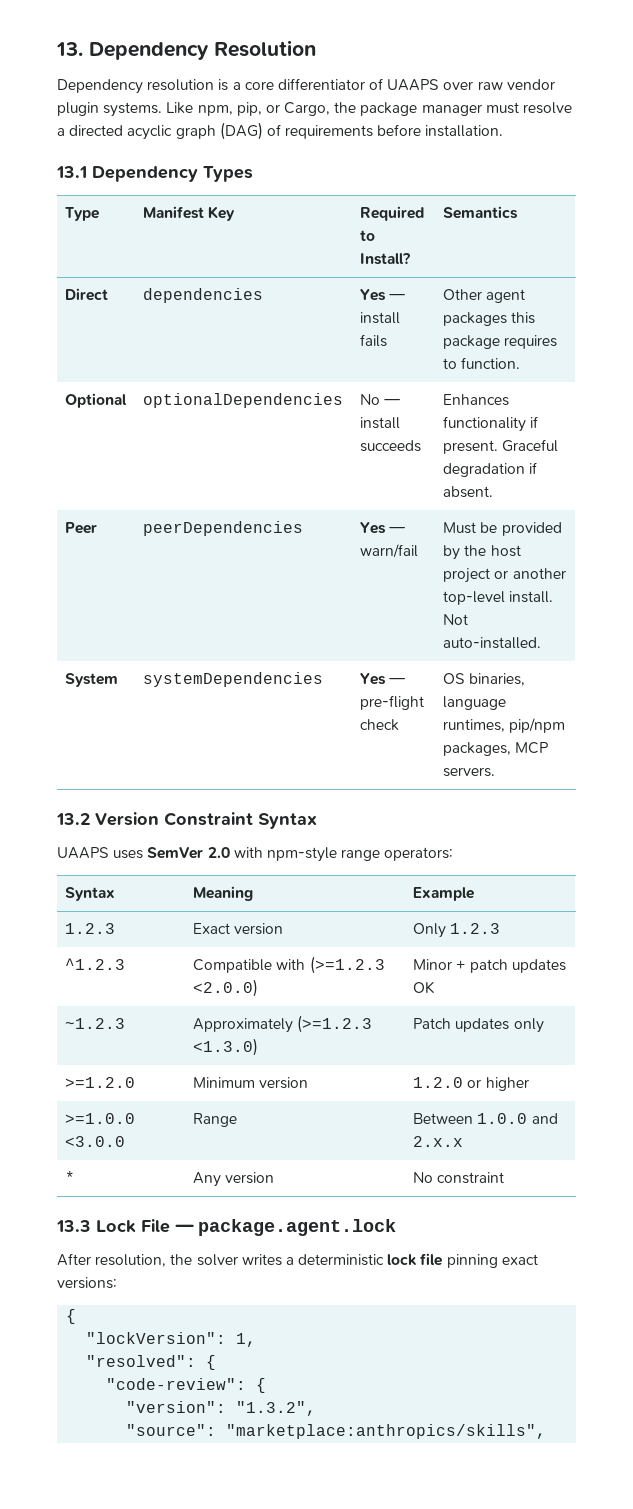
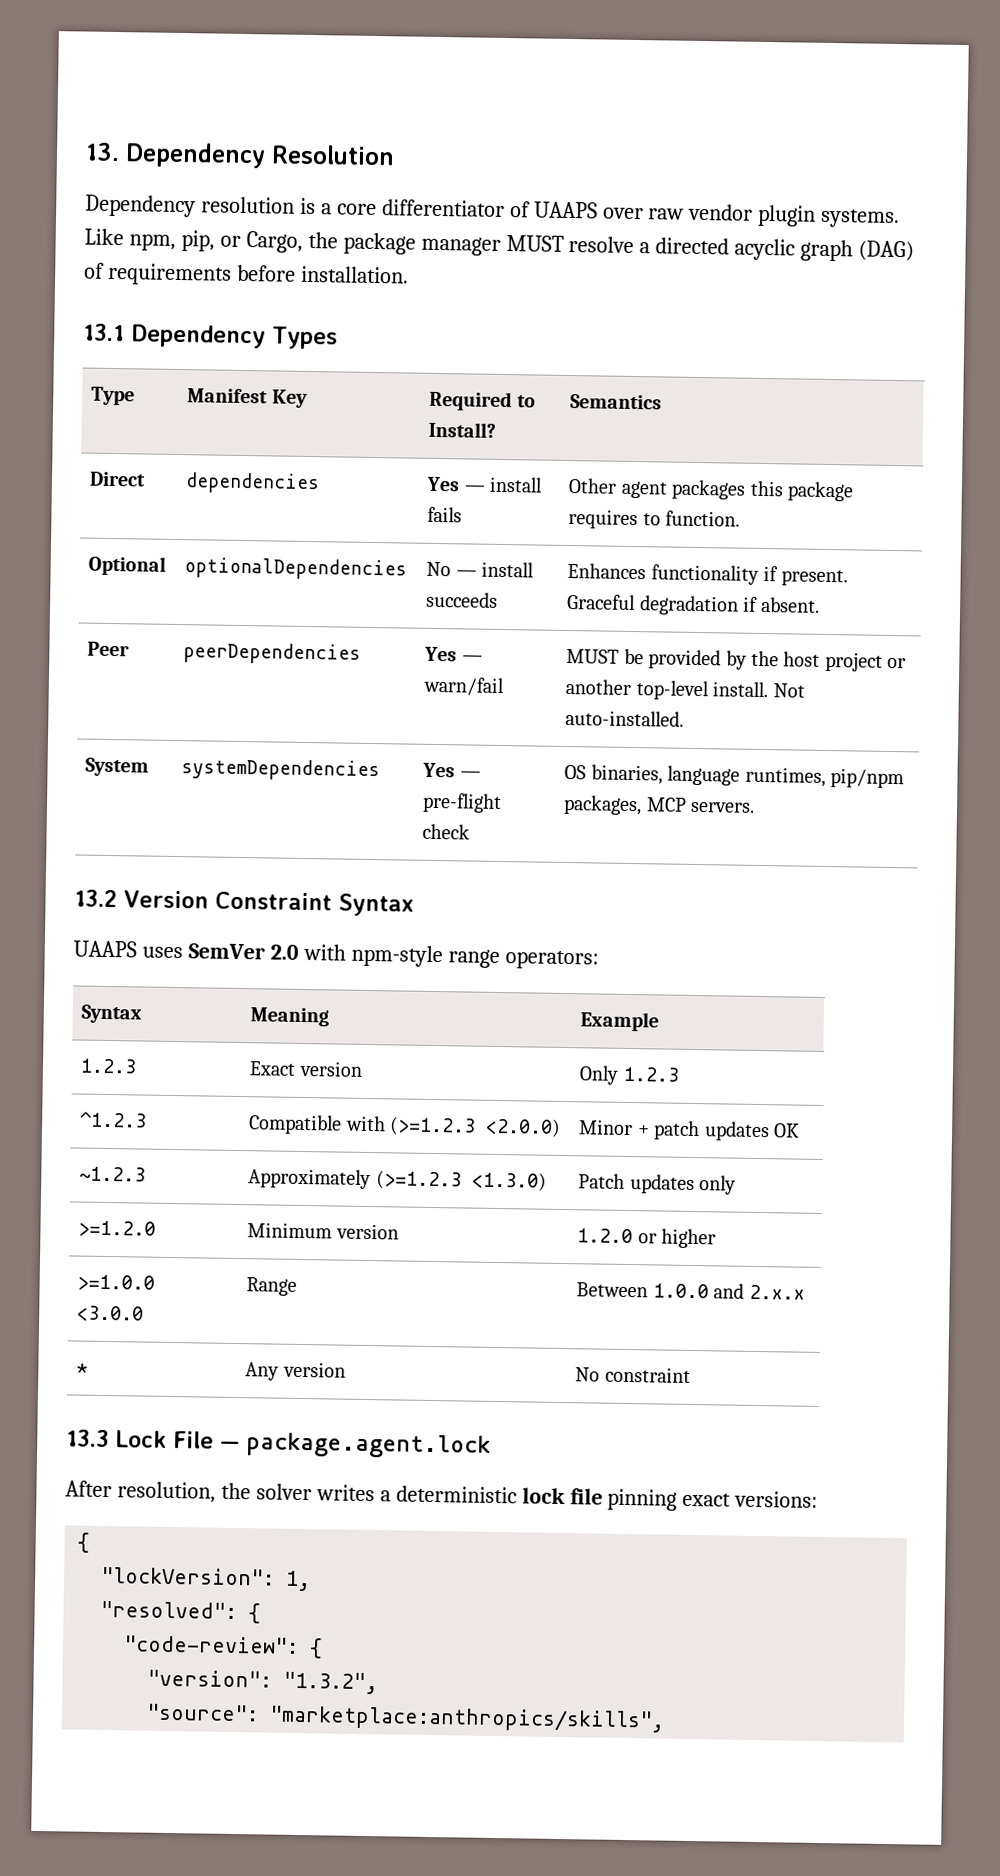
- Like npm, pip, or Cargo, the package manager must resolve a directed acyclic graph (DAG) of requirements before installation.
+ Like npm, pip, or Cargo, the package manager MUST resolve a directed acyclic graph (DAG) of requirements before installation.
- Peer | peerDependencies | Yes — warn/fail | Must be provided by the host project or another top-level install. Not auto-installed.
+ Peer | peerDependencies | Yes — warn/fail | MUST be provided by the host project or another top-level install. Not auto-installed.

